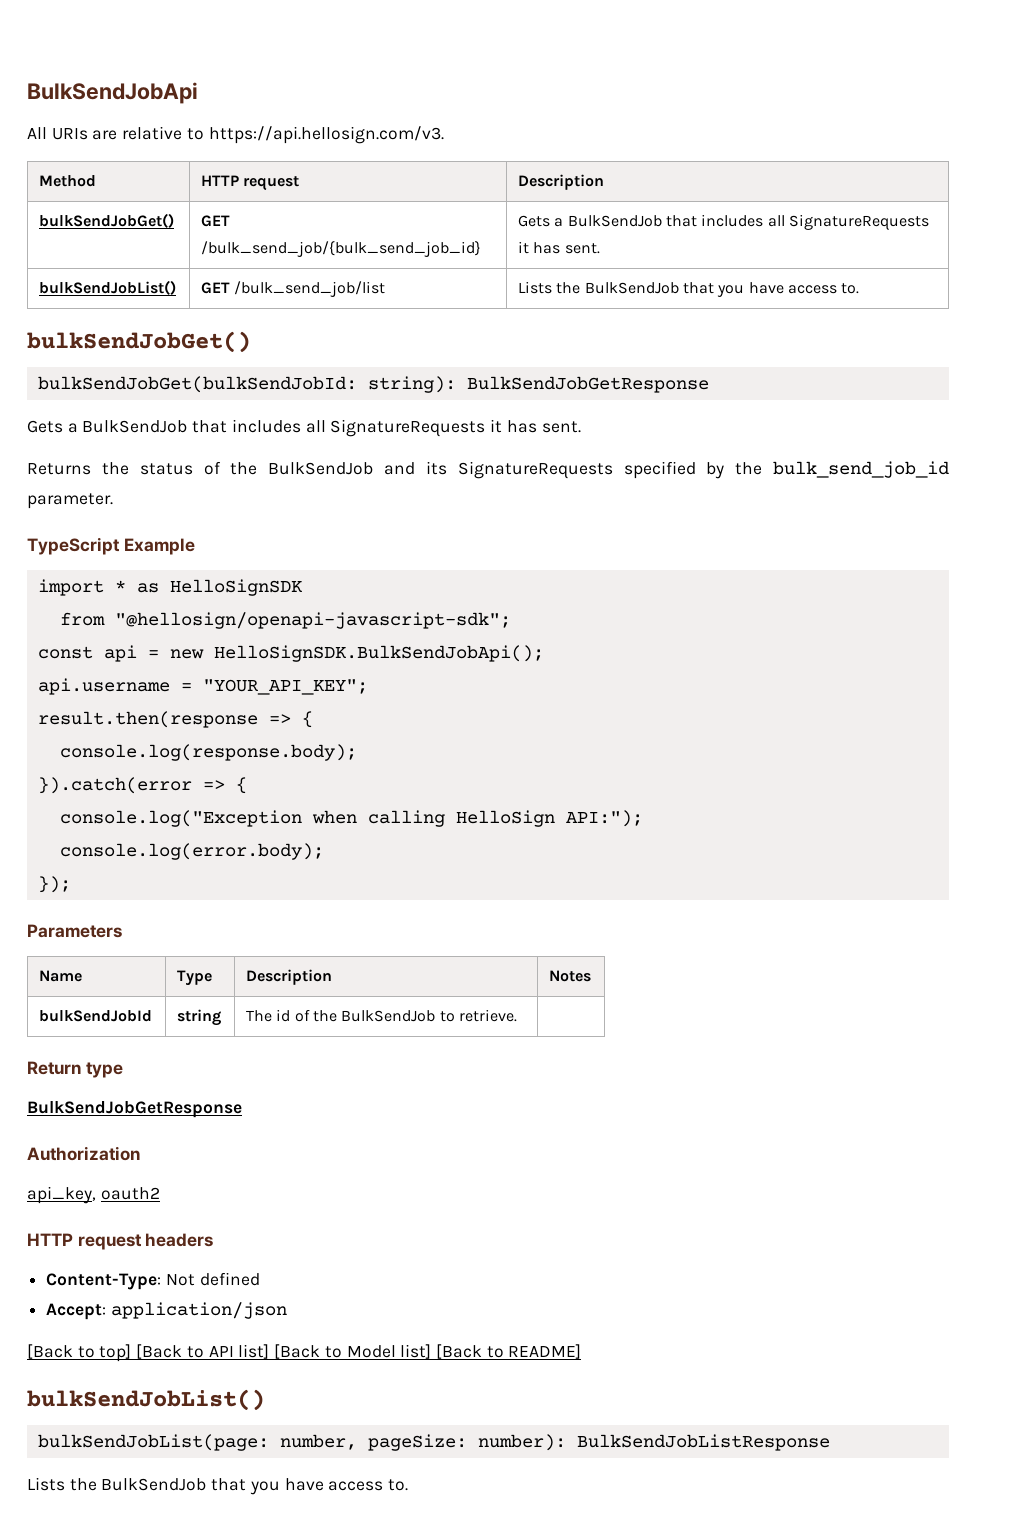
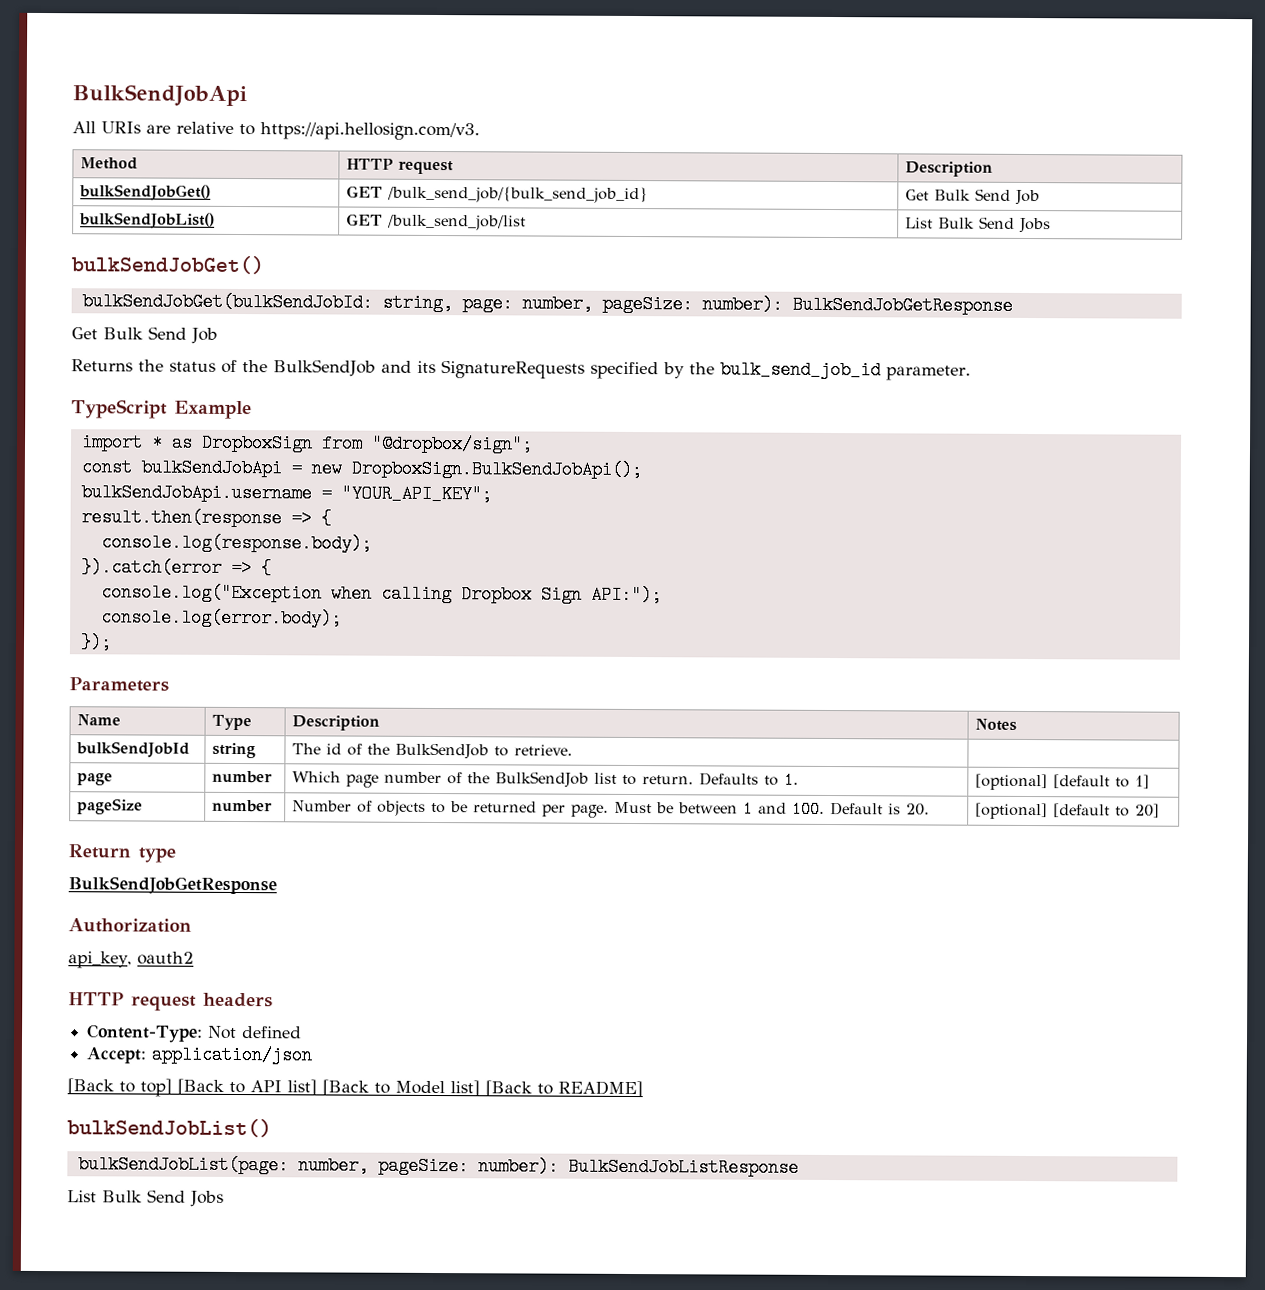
- bulkSendJobGet() | GET /bulk_send_job/{bulk_send_job_id} | Gets a BulkSendJob that includes all SignatureRequests it has sent.
- bulkSendJobList() | GET /bulk_send_job/list | Lists the BulkSendJob that you have access to.
+ bulkSendJobGet() | GET /bulk_send_job/{bulk_send_job_id} | Get Bulk Send Job
+ bulkSendJobList() | GET /bulk_send_job/list | List Bulk Send Jobs
  bulkSendJobGet()
- bulkSendJobGet(bulkSendJobId: string): BulkSendJobGetResponse
- Gets a BulkSendJob that includes all SignatureRequests it has sent.
+ bulkSendJobGet(bulkSendJobId: string, page: number, pageSize: number): BulkSendJobGetResponse
+ Get Bulk Send Job
- import * as HelloSignSDK
- from "@hellosign/openapi-javascript-sdk";
+ import * as DropboxSign from "@dropbox/sign";
- const api = new HelloSignSDK.BulkSendJobApi();
- api.username = "YOUR_API_KEY";
+ const bulkSendJobApi = new DropboxSign.BulkSendJobApi();
+ bulkSendJobApi.username = "YOUR_API_KEY";
- console.log("Exception when calling HelloSign API:");
+ console.log("Exception when calling Dropbox Sign API:");
+ page | number | Which page number of the BulkSendJob list to return. Defaults to 1. | [optional] [default to 1]
+ pageSize | number | Number of objects to be returned per page. Must be between 1 and 100. Default is 20. | [optional] [default to 20]
  bulkSendJobList(page: number, pageSize: number): BulkSendJobListResponse
- Lists the BulkSendJob that you have access to.
+ List Bulk Send Jobs

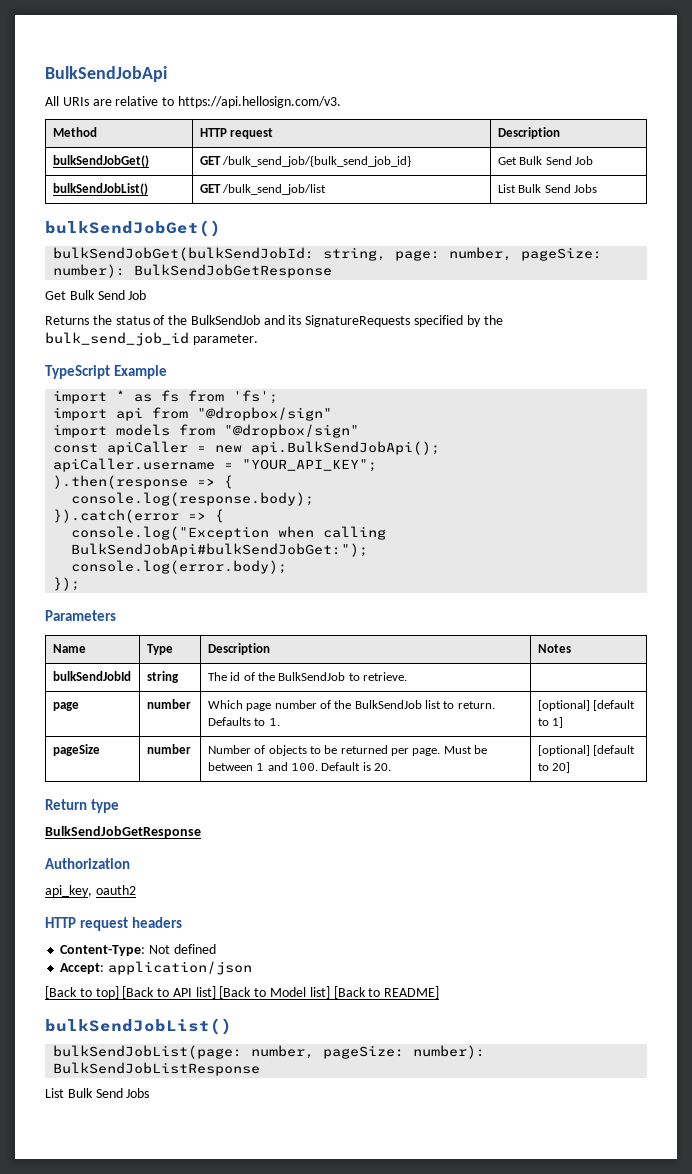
- import * as DropboxSign from "@dropbox/sign";
+ import * as fs from 'fs';
+ import api from "@dropbox/sign"
+ import models from "@dropbox/sign"
- const bulkSendJobApi = new DropboxSign.BulkSendJobApi();
- bulkSendJobApi.username = "YOUR_API_KEY";
+ const apiCaller = new api.BulkSendJobApi();
+ apiCaller.username = "YOUR_API_KEY";
- result.then(response => {
+ ).then(response => {
- console.log("Exception when calling Dropbox Sign API:");
+ console.log("Exception when calling BulkSendJobApi#bulkSendJobGet:");

